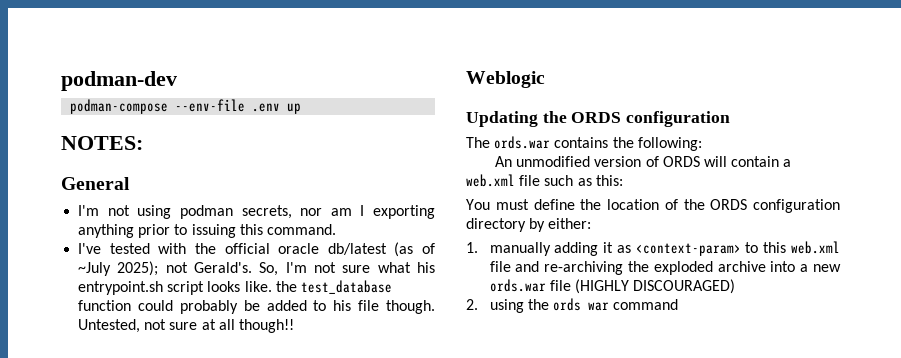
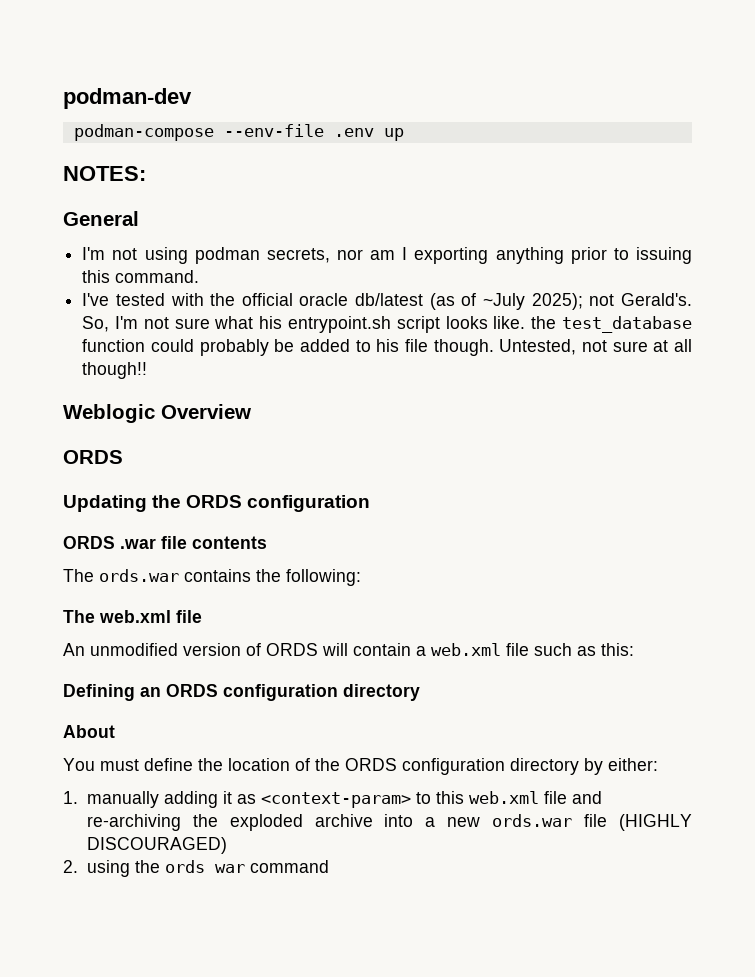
- Weblogic
+ Weblogic Overview
+ ORDS
+ ORDS .war file contents
+ The web.xml file
+ Defining an ORDS configuration directory
+ About

